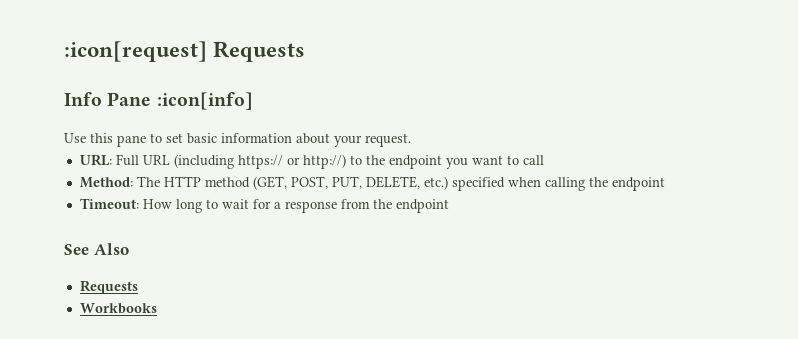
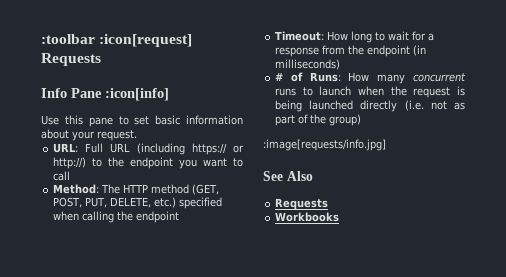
- :icon[request] Requests
+ :toolbar :icon[request] Requests
- Timeout: How long to wait for a response from the endpoint
+ Timeout: How long to wait for a response from the endpoint (in milliseconds)
+ # of Runs: How many concurrent runs to launch when the request is being launched directly (i.e. not as part of the group)
+ :image[requests/info.jpg]

